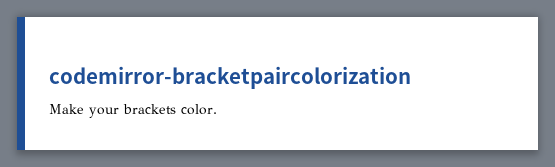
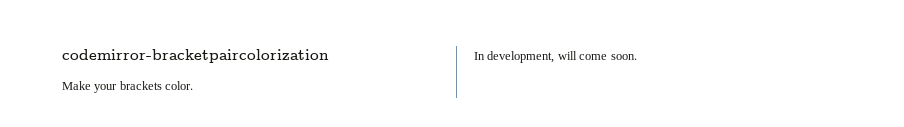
+ In development, will come soon.

